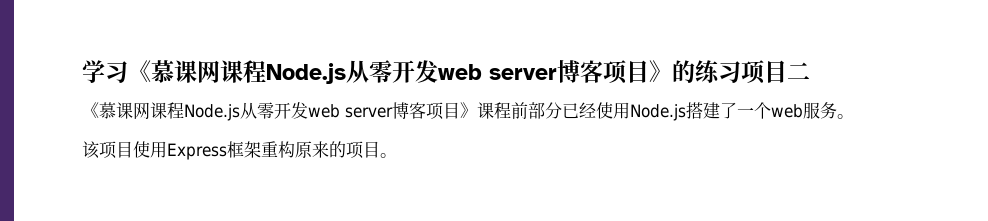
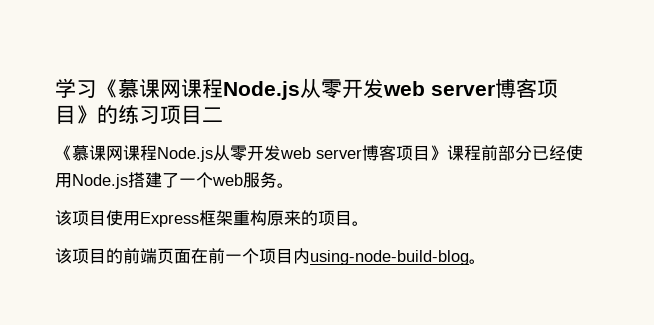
+ 该项目的前端页面在前一个项目内using-node-build-blog。

